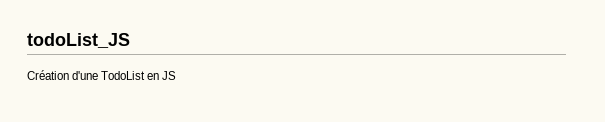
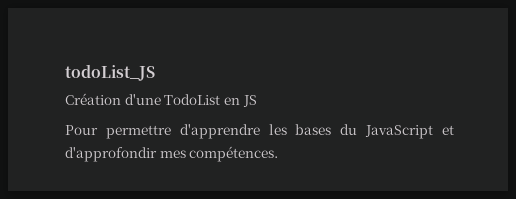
+ Pour permettre d'apprendre les bases du JavaScript et d'approfondir mes compétences.

